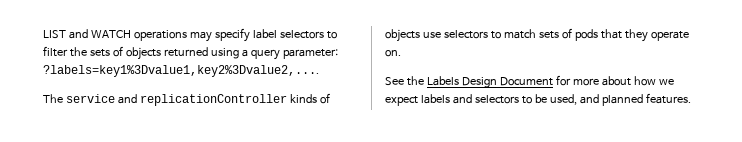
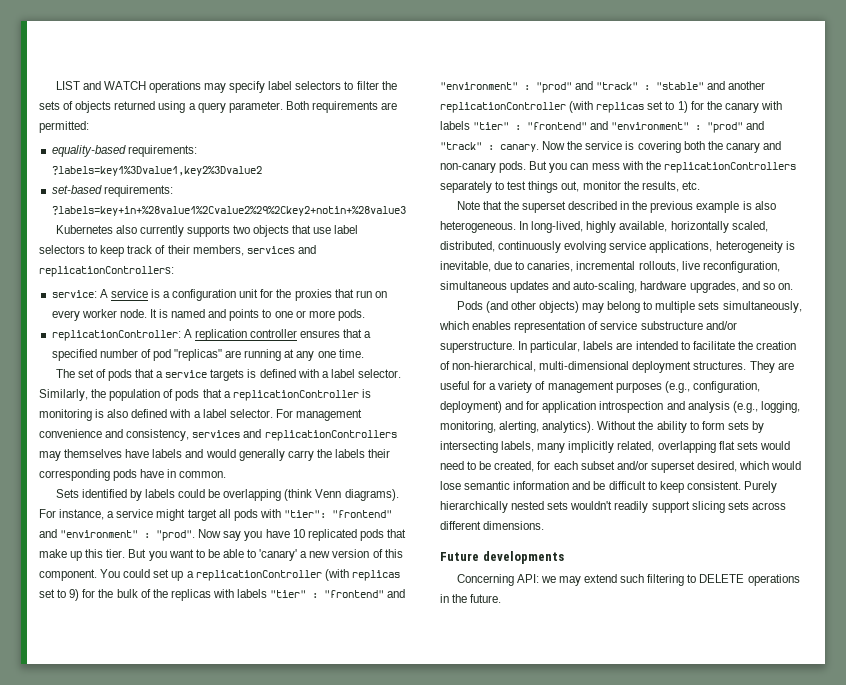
- LIST and WATCH operations may specify label selectors to filter the sets of objects returned using a query parameter: ?labels=key1%3Dvalue1,key2%3Dvalue2,....
- The service and replicationController kinds of objects use selectors to match sets of pods that they operate on.
- See the Labels Design Document for more about how we expect labels and selectors to be used, and planned features.
+ LIST and WATCH operations may specify label selectors to filter the sets of objects returned using a query parameter. Both requirements are permitted:
+ equality-based requirements: ?labels=key1%3Dvalue1,key2%3Dvalue2
+ set-based requirements: ?labels=key+in+%28value1%2Cvalue2%29%2Ckey2+notin+%28value3
+ Kubernetes also currently supports two objects that use label selectors to keep track of their members, services and replicationControllers:
+ service: A service is a configuration unit for the proxies that run on every worker node. It is named and points to one or more pods.
+ replicationController: A replication controller ensures that a specified number of pod "replicas" are running at any one time.
+ The set of pods that a service targets is defined with a label selector. Similarly, the population of pods that a replicationController is monitoring is also defined with a label selector. For management convenience and consistency, services and replicationControllers may themselves have labels and would generally carry the labels their corresponding pods have in common.
+ Sets identified by labels could be overlapping (think Venn diagrams). For instance, a service might target all pods with "tier": "frontend" and "environment" : "prod". Now say you have 10 replicated pods that make up this tier. But you want to be able to 'canary' a new version of this component. You could set up a replicationController (with replicas set to 9) for the bulk of the replicas with labels "tier" : "frontend" and "environment" : "prod" and "track" : "stable" and another replicationController (with replicas set to 1) for the canary with labels "tier" : "frontend" and "environment" : "prod" and "track" : canary. Now the service is covering both the canary and non-canary pods. But you can mess with the replicationControllers separately to test things out, monitor the results, etc.
+ Note that the superset described in the previous example is also heterogeneous. In long-lived, highly available, horizontally scaled, distributed, continuously evolving service applications, heterogeneity is inevitable, due to canaries, incremental rollouts, live reconfiguration, simultaneous updates and auto-scaling, hardware upgrades, and so on.
+ Pods (and other objects) may belong to multiple sets simultaneously, which enables representation of service substructure and/or superstructure. In particular, labels are intended to facilitate the creation of non-hierarchical, multi-dimensional deployment structures. They are useful for a variety of management purposes (e.g., configuration, deployment) and for application introspection and analysis (e.g., logging, monitoring, alerting, analytics). Without the ability to form sets by intersecting labels, many implicitly related, overlapping flat sets would need to be created, for each subset and/or superset desired, which would lose semantic information and be difficult to keep consistent. Purely hierarchically nested sets wouldn't readily support slicing sets across different dimensions.
+ Future developments
+ Concerning API: we may extend such filtering to DELETE operations in the future.

